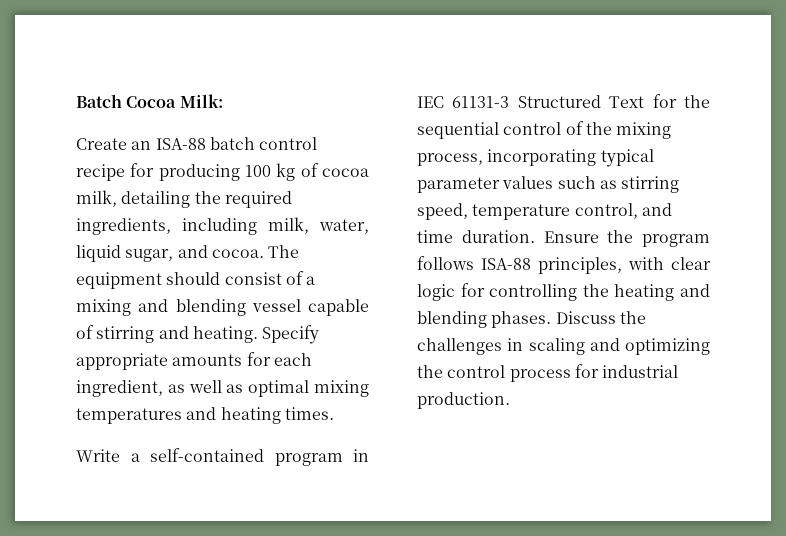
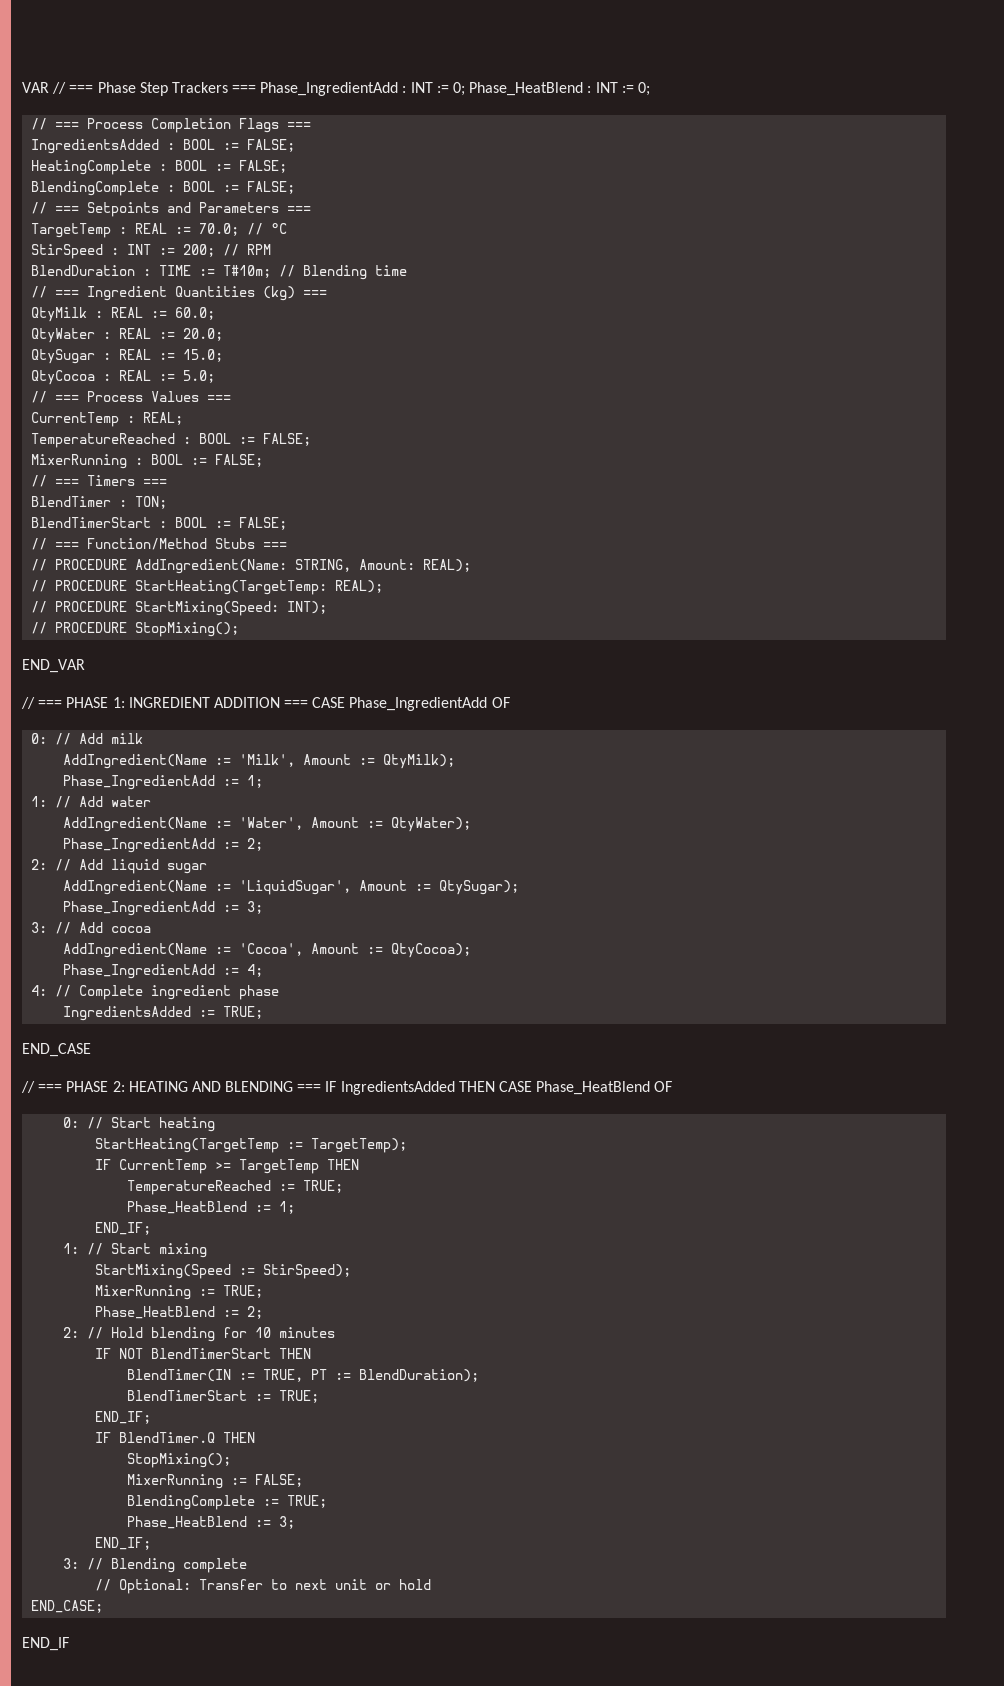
- Batch Cocoa Milk:
- Create an ISA-88 batch control recipe for producing 100 kg of cocoa milk, detailing the required ingredients, including milk, water, liquid sugar, and cocoa. The equipment should consist of a mixing and blending vessel capable of stirring and heating. Specify appropriate amounts for each ingredient, as well as optimal mixing temperatures and heating times.
- Write a self-contained program in IEC 61131-3 Structured Text for the sequential control of the mixing process, incorporating typical parameter values such as stirring speed, temperature control, and time duration. Ensure the program follows ISA-88 principles, with clear logic for controlling the heating and blending phases. Discuss the challenges in scaling and optimizing the control process for industrial production.
+ VAR // === Phase Step Trackers === Phase_IngredientAdd : INT := 0; Phase_HeatBlend : INT := 0;
+ // === Process Completion Flags ===
+ IngredientsAdded : BOOL := FALSE;
+ HeatingComplete : BOOL := FALSE;
+ BlendingComplete : BOOL := FALSE;
+ // === Setpoints and Parameters ===
+ TargetTemp : REAL := 70.0; // °C
+ StirSpeed : INT := 200; // RPM
+ BlendDuration : TIME := T#10m; // Blending time
+ // === Ingredient Quantities (kg) ===
+ QtyMilk : REAL := 60.0;
+ QtyWater : REAL := 20.0;
+ QtySugar : REAL := 15.0;
+ QtyCocoa : REAL := 5.0;
+ // === Process Values ===
+ CurrentTemp : REAL;
+ TemperatureReached : BOOL := FALSE;
+ MixerRunning : BOOL := FALSE;
+ // === Timers ===
+ BlendTimer : TON;
+ BlendTimerStart : BOOL := FALSE;
+ // === Function/Method Stubs ===
+ // PROCEDURE AddIngredient(Name: STRING, Amount: REAL);
+ // PROCEDURE StartHeating(TargetTemp: REAL);
+ // PROCEDURE StartMixing(Speed: INT);
+ // PROCEDURE StopMixing();
+ END_VAR
+ // === PHASE 1: INGREDIENT ADDITION === CASE Phase_IngredientAdd OF
+ 0: // Add milk
+ AddIngredient(Name := 'Milk', Amount := QtyMilk);
+ Phase_IngredientAdd := 1;
+ 1: // Add water
+ AddIngredient(Name := 'Water', Amount := QtyWater);
+ Phase_IngredientAdd := 2;
+ 2: // Add liquid sugar
+ AddIngredient(Name := 'LiquidSugar', Amount := QtySugar);
+ Phase_IngredientAdd := 3;
+ 3: // Add cocoa
+ AddIngredient(Name := 'Cocoa', Amount := QtyCocoa);
+ Phase_IngredientAdd := 4;
+ 4: // Complete ingredient phase
+ IngredientsAdded := TRUE;
+ END_CASE
+ // === PHASE 2: HEATING AND BLENDING === IF IngredientsAdded THEN CASE Phase_HeatBlend OF
+ 0: // Start heating
+ StartHeating(TargetTemp := TargetTemp);
+ IF CurrentTemp >= TargetTemp THEN
+ TemperatureReached := TRUE;
+ Phase_HeatBlend := 1;
+ END_IF;
+ 1: // Start mixing
+ StartMixing(Speed := StirSpeed);
+ MixerRunning := TRUE;
+ Phase_HeatBlend := 2;
+ 2: // Hold blending for 10 minutes
+ IF NOT BlendTimerStart THEN
+ BlendTimer(IN := TRUE, PT := BlendDuration);
+ BlendTimerStart := TRUE;
+ END_IF;
+ IF BlendTimer.Q THEN
+ StopMixing();
+ MixerRunning := FALSE;
+ BlendingComplete := TRUE;
+ Phase_HeatBlend := 3;
+ END_IF;
+ 3: // Blending complete
+ // Optional: Transfer to next unit or hold
+ END_CASE;
+ END_IF

